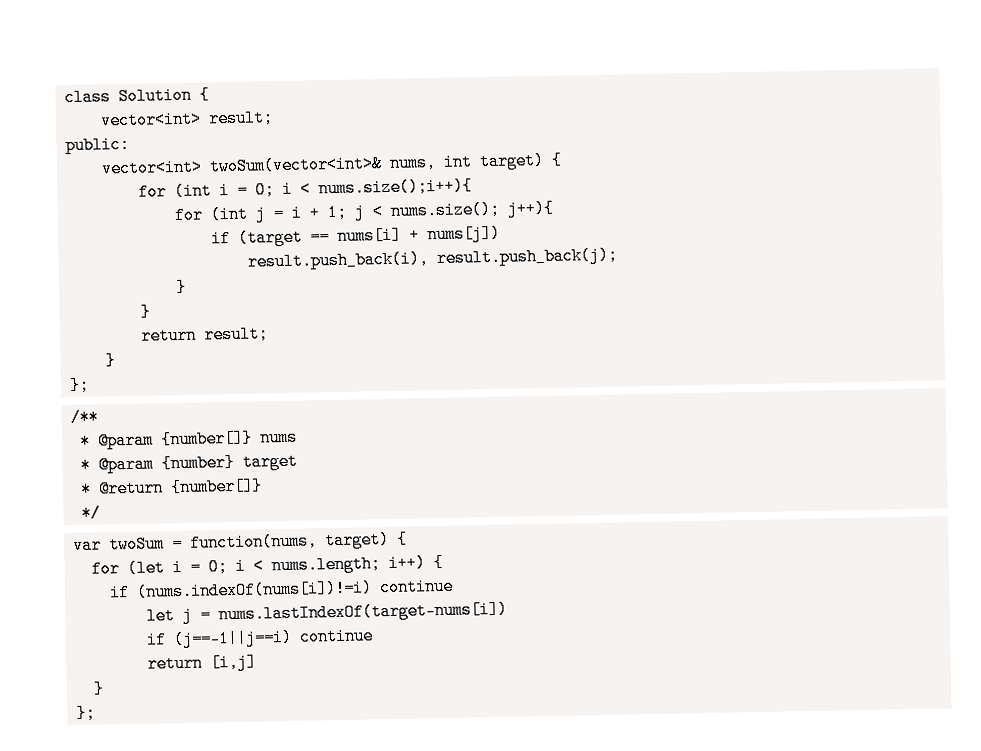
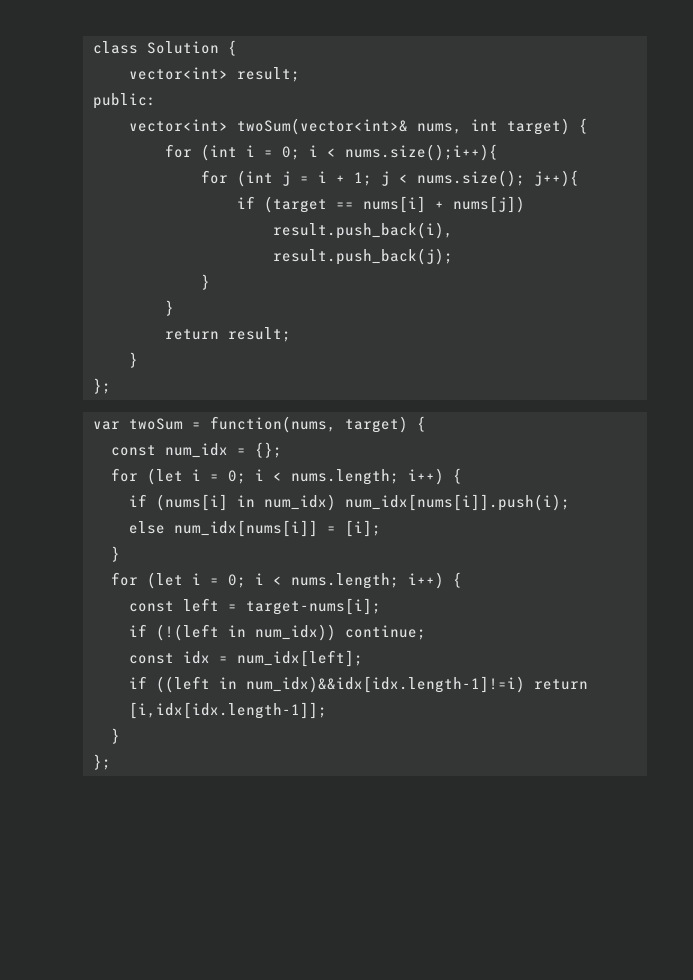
- /**
- * @param {number[]} nums
- * @param {number} target
- * @return {number[]}
- */
+ const num_idx = {};
- if (nums.indexOf(nums[i])!=i) continue
- let j = nums.lastIndexOf(target-nums[i])
- if (j==-1||j==i) continue
- return [i,j]
+ if (nums[i] in num_idx) num_idx[nums[i]].push(i);
+ else num_idx[nums[i]] = [i];
+ }
+ for (let i = 0; i < nums.length; i++) {
+ const left = target-nums[i];
+ if (!(left in num_idx)) continue;
+ const idx = num_idx[left];
+ if ((left in num_idx)&&idx[idx.length-1]!=i) return [i,idx[idx.length-1]];

